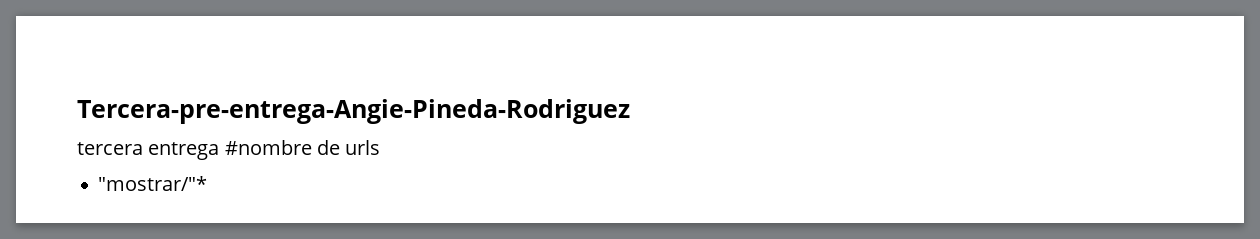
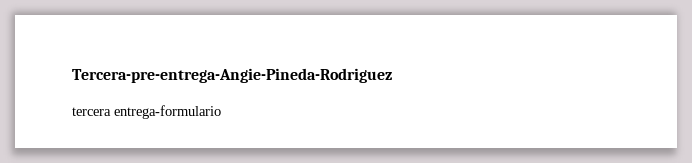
- tercera entrega #nombre de urls
- "mostrar/"*
+ tercera entrega-formulario

